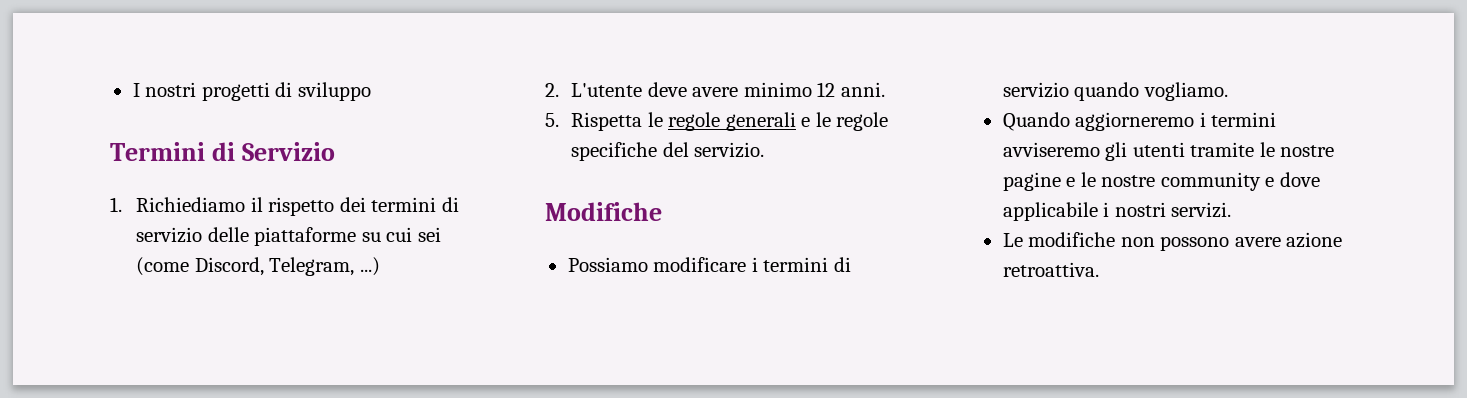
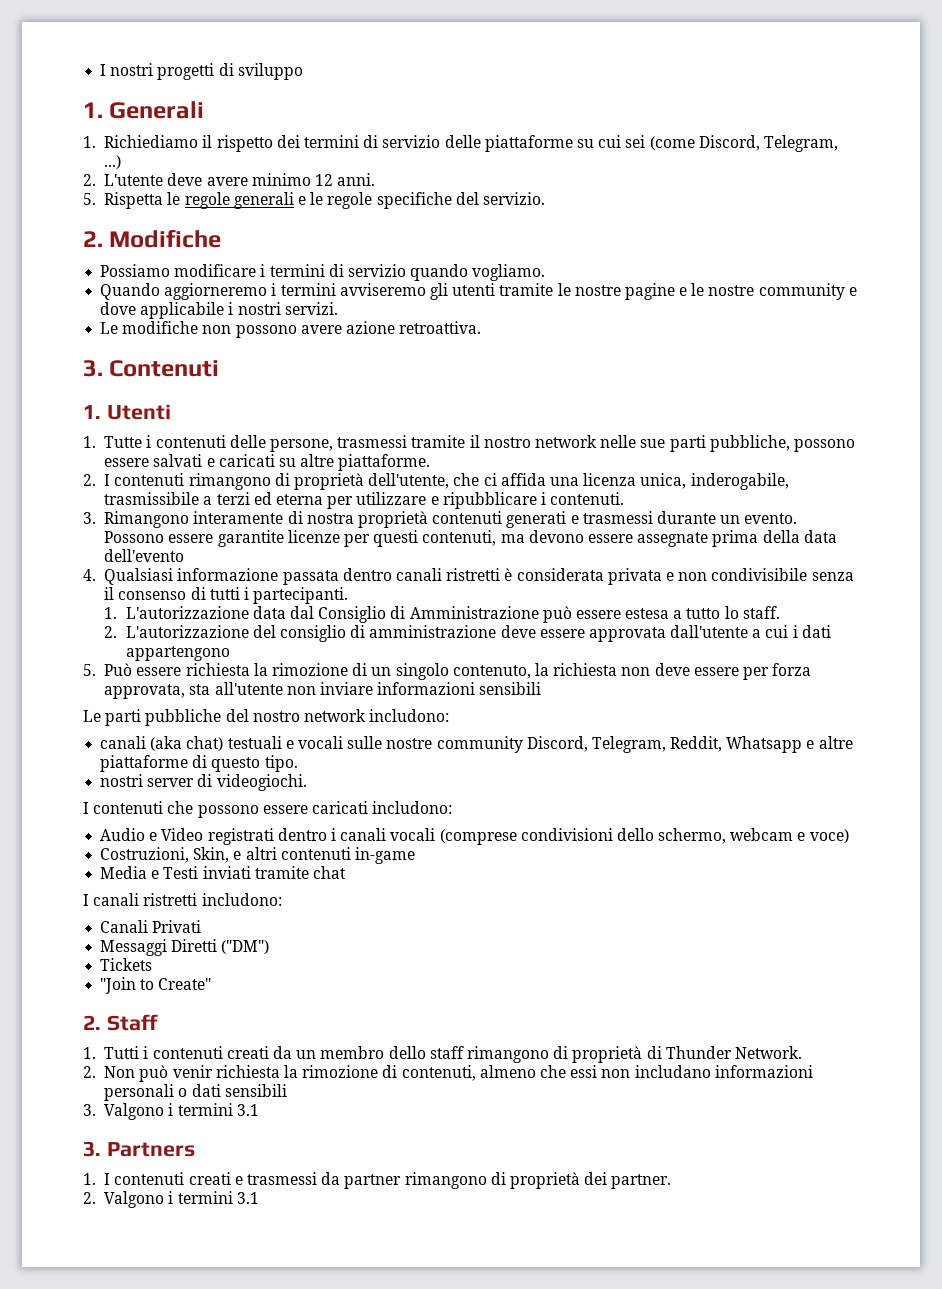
- Termini di Servizio
+ 1. Generali
- Modifiche
+ 2. Modifiche
+ 3. Contenuti
+ 1. Utenti
+ 1. Tutte i contenuti delle persone, trasmessi tramite il nostro network nelle sue parti pubbliche, possono essere salvati e caricati su altre piattaforme.
+ 2. I contenuti rimangono di proprietà dell'utente, che ci affida una licenza unica, inderogabile, trasmissibile a terzi ed eterna per utilizzare e ripubblicare i contenuti.
+ 3. Rimangono interamente di nostra proprietà contenuti generati e trasmessi durante un evento. Possono essere garantite licenze per questi contenuti, ma devono essere assegnate prima della data dell'evento
+ 4. Qualsiasi informazione passata dentro canali ristretti è considerata privata e non condivisibile senza il consenso di tutti i partecipanti.
+ 1. L'autorizzazione data dal Consiglio di Amministrazione può essere estesa a tutto lo staff.
+ 2. L'autorizzazione del consiglio di amministrazione deve essere approvata dall'utente a cui i dati appartengono
+ 5. Può essere richiesta la rimozione di un singolo contenuto, la richiesta non deve essere per forza approvata, sta all'utente non inviare informazioni sensibili
+ Le parti pubbliche del nostro network includono:
+ canali (aka chat) testuali e vocali sulle nostre community Discord, Telegram, Reddit, Whatsapp e altre piattaforme di questo tipo.
+ nostri server di videogiochi.
+ I contenuti che possono essere caricati includono:
+ Audio e Video registrati dentro i canali vocali (comprese condivisioni dello schermo, webcam e voce)
+ Costruzioni, Skin, e altri contenuti in-game
+ Media e Testi inviati tramite chat
+ I canali ristretti includono:
+ Canali Privati
+ Messaggi Diretti ("DM")
+ Tickets
+ "Join to Create"
+ 2. Staff
+ 1. Tutti i contenuti creati da un membro dello staff rimangono di proprietà di Thunder Network.
+ 2. Non può venir richiesta la rimozione di contenuti, almeno che essi non includano informazioni personali o dati sensibili
+ 3. Valgono i termini 3.1
+ 3. Partners
+ 1. I contenuti creati e trasmessi da partner rimangono di proprietà dei partner.
+ 2. Valgono i termini 3.1

